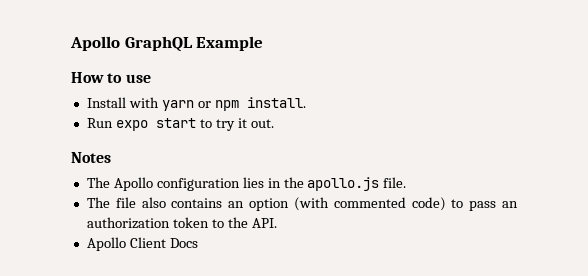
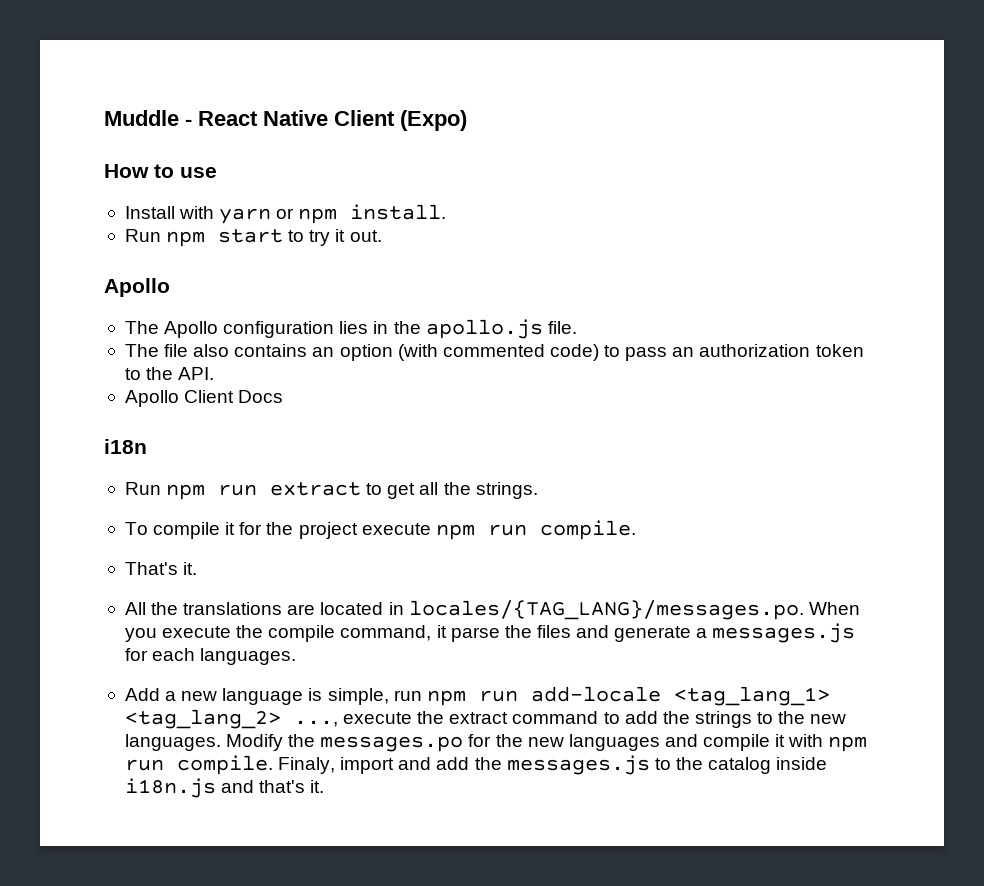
- Apollo GraphQL Example
+ Muddle - React Native Client (Expo)
- Run expo start to try it out.
- Notes
+ Run npm start to try it out.
+ Apollo
+ i18n
+ Run npm run extract to get all the strings.
+ To compile it for the project execute npm run compile.
+ That's it.
+ All the translations are located in locales/{TAG_LANG}/messages.po. When you execute the compile command, it parse the files and generate a messages.js for each languages.
+ Add a new language is simple, run npm run add-locale <tag_lang_1> <tag_lang_2> ..., execute the extract command to add the strings to the new languages. Modify the messages.po for the new languages and compile it with npm run compile. Finaly, import and add the messages.js to the catalog inside i18n.js and that's it.

